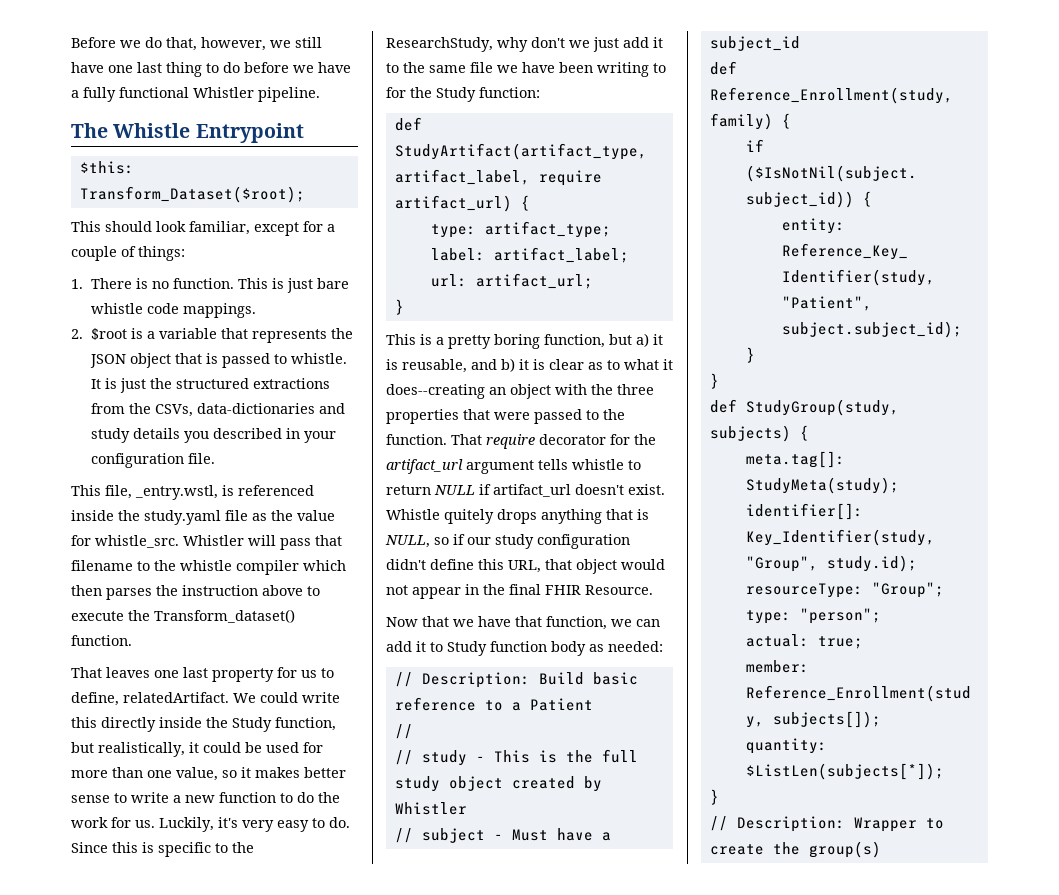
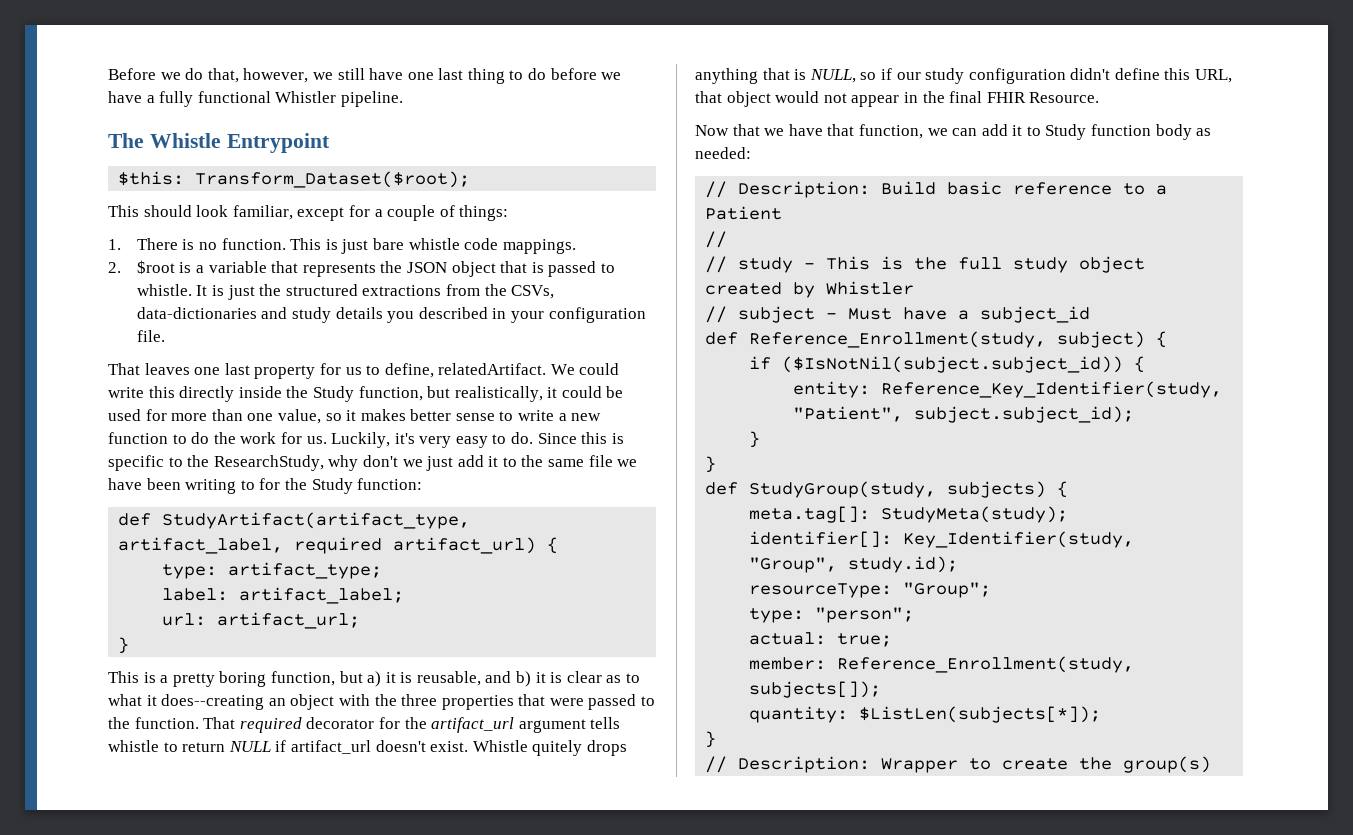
- This file, _entry.wstl, is referenced inside the study.yaml file as the value for whistle_src. Whistler will pass that filename to the whistle compiler which then parses the instruction above to execute the Transform_dataset() function.
- def StudyArtifact(artifact_type, artifact_label, require artifact_url) {
+ def StudyArtifact(artifact_type, artifact_label, required artifact_url) {
- That require decorator for the artifact_url argument tells whistle to return NULL if artifact_url doesn't exist.
+ That required decorator for the artifact_url argument tells whistle to return NULL if artifact_url doesn't exist.
- def Reference_Enrollment(study, family) {
+ def Reference_Enrollment(study, subject) {

